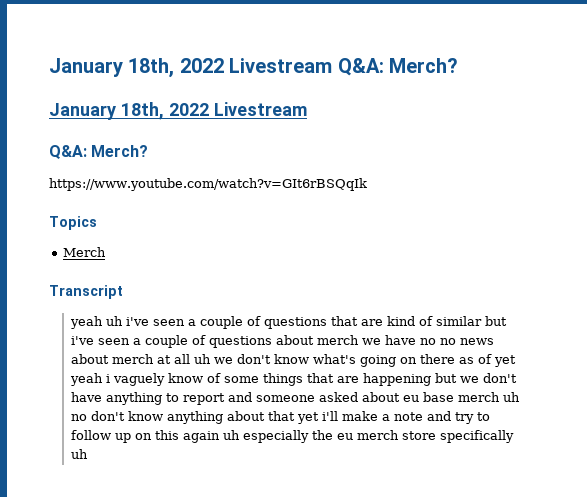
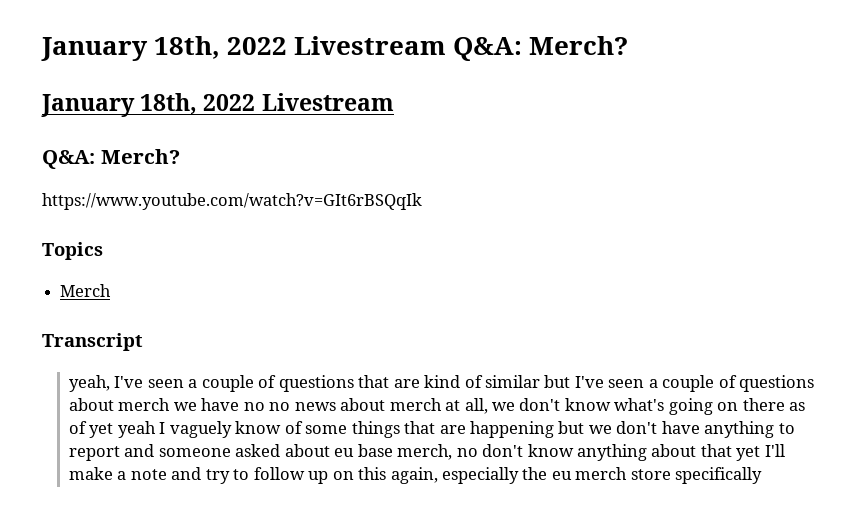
- yeah uh i've seen a couple of questions that are kind of similar but i've seen a couple of questions about merch we have no no news about merch at all uh we don't know what's going on there as of yet yeah i vaguely know of some things that are happening but we don't have anything to report and someone asked about eu base merch uh no don't know anything about that yet i'll make a note and try to follow up on this again uh especially the eu merch store specifically uh
+ yeah, I've seen a couple of questions that are kind of similar but I've seen a couple of questions about merch we have no no news about merch at all, we don't know what's going on there as of yet yeah I vaguely know of some things that are happening but we don't have anything to report and someone asked about eu base merch, no don't know anything about that yet I'll make a note and try to follow up on this again, especially the eu merch store specifically

